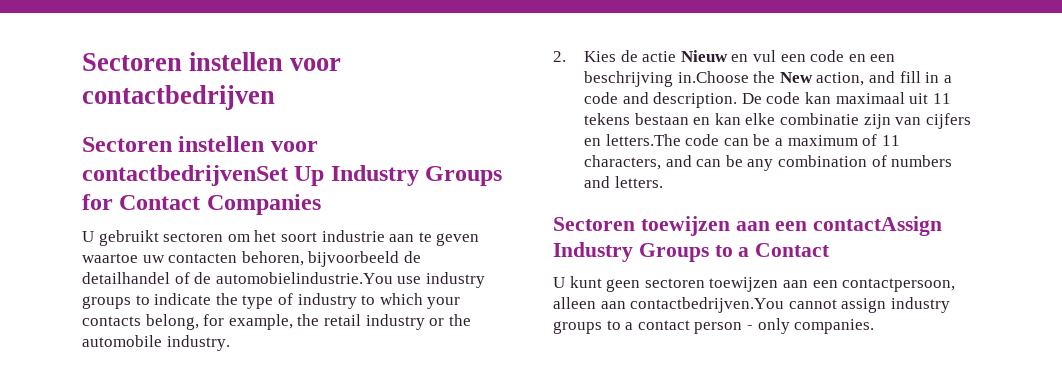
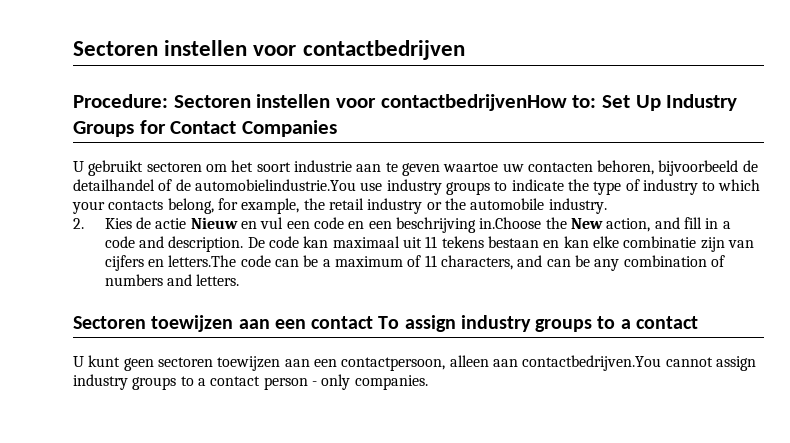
- Sectoren instellen voor contactbedrijvenSet Up Industry Groups for Contact Companies
+ Procedure: Sectoren instellen voor contactbedrijvenHow to: Set Up Industry Groups for Contact Companies
- Sectoren toewijzen aan een contactAssign Industry Groups to a Contact
+ Sectoren toewijzen aan een contact To assign industry groups to a contact

